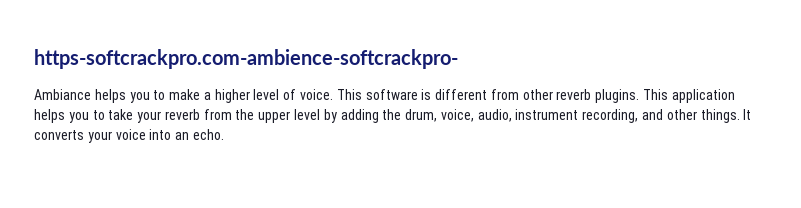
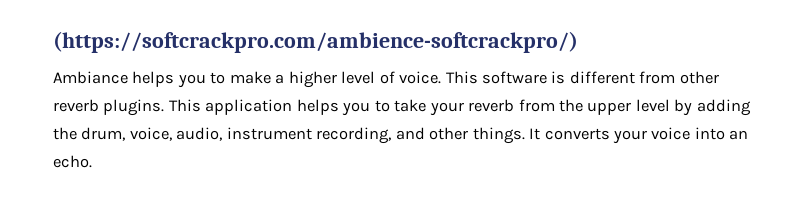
- https-softcrackpro.com-ambience-softcrackpro-
+ (https://softcrackpro.com/ambience-softcrackpro/)

